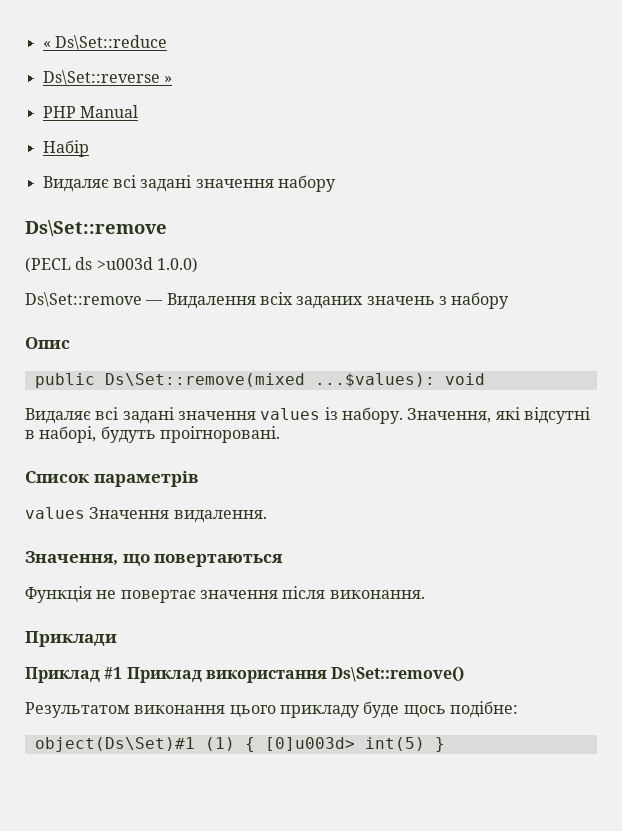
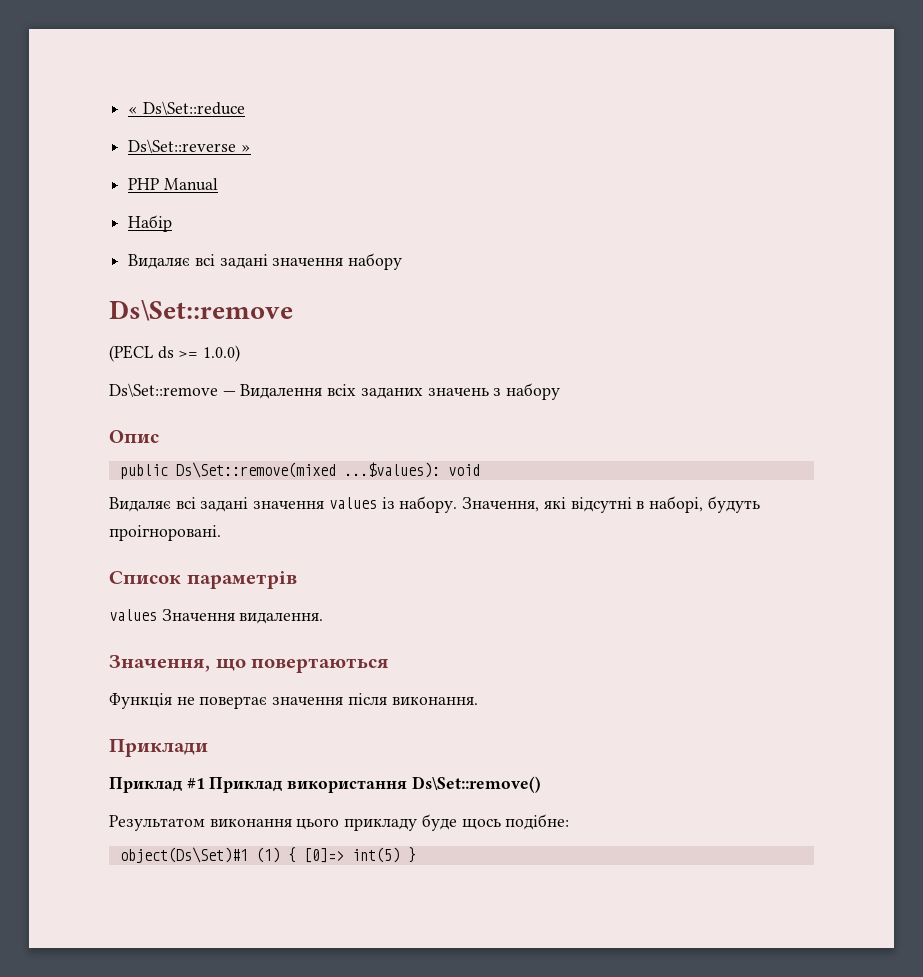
- (PECL ds >u003d 1.0.0)
+ (PECL ds >= 1.0.0)
- object(Ds\Set)#1 (1) { [0]u003d> int(5) }
+ object(Ds\Set)#1 (1) { [0]=> int(5) }

